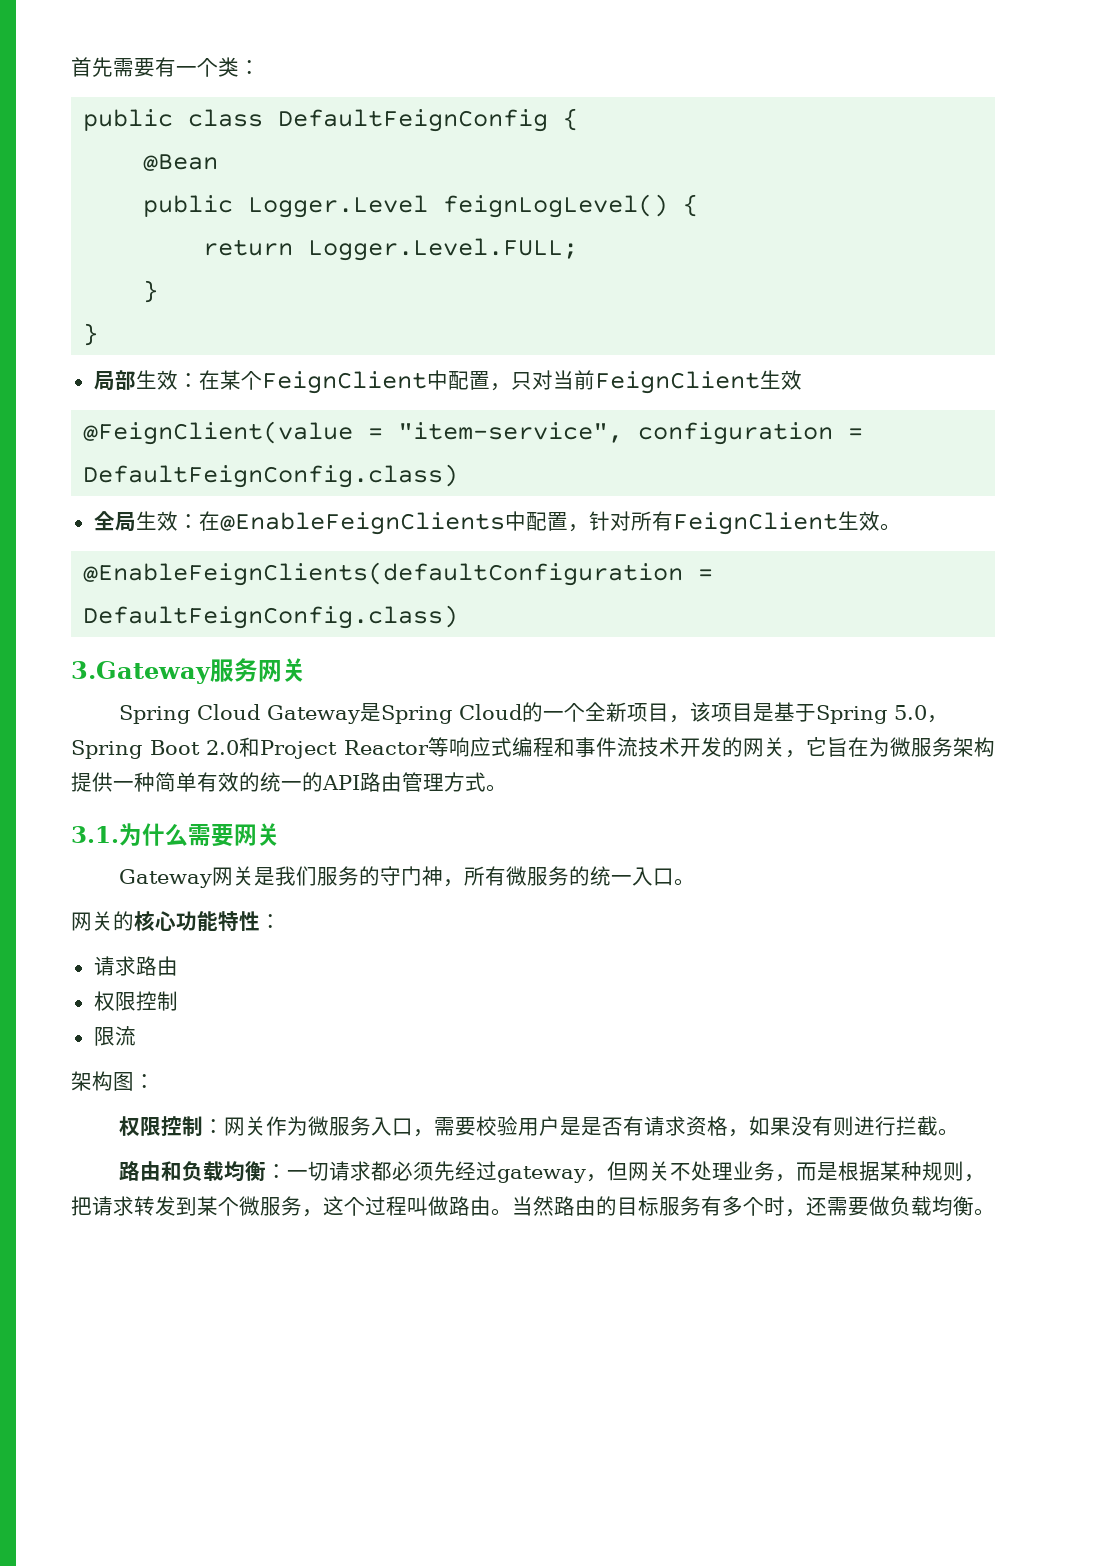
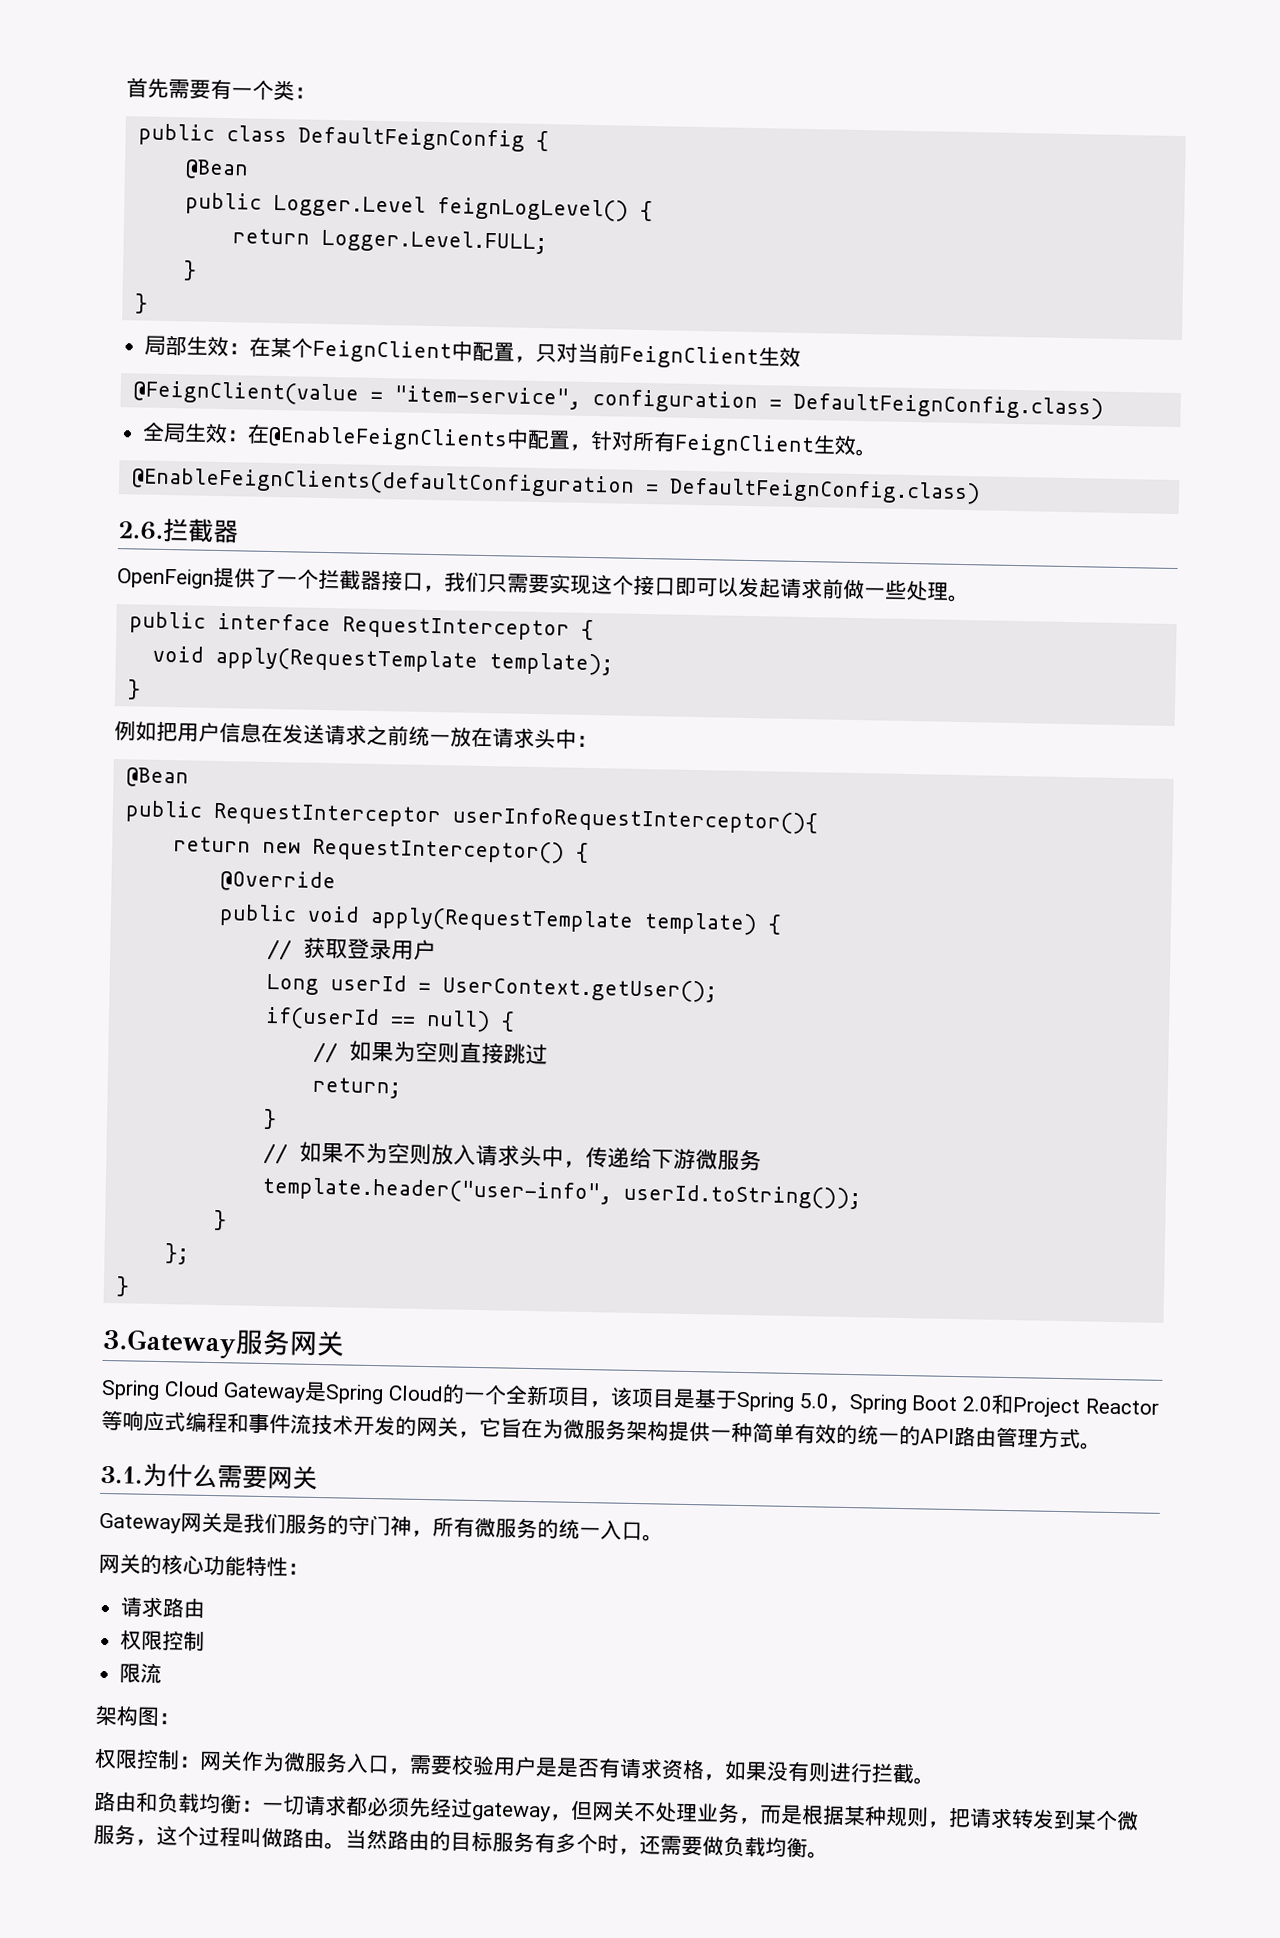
+ 2.6.拦截器
+ OpenFeign提供了一个拦截器接口，我们只需要实现这个接口即可以发起请求前做一些处理。
+ public interface RequestInterceptor {
+ void apply(RequestTemplate template);
+ }
+ 例如把用户信息在发送请求之前统一放在请求头中：
+ @Bean
+ public RequestInterceptor userInfoRequestInterceptor(){
+ return new RequestInterceptor() {
+ @Override
+ public void apply(RequestTemplate template) {
+ // 获取登录用户
+ Long userId = UserContext.getUser();
+ if(userId == null) {
+ // 如果为空则直接跳过
+ return;
+ }
+ // 如果不为空则放入请求头中，传递给下游微服务
+ template.header("user-info", userId.toString());
+ }
+ };
+ }

